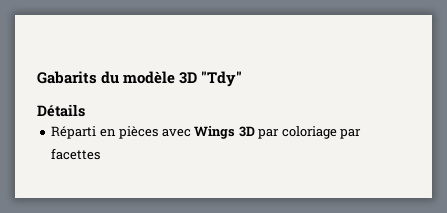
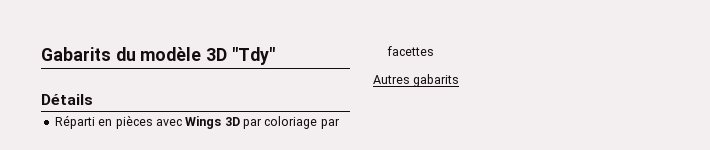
+ Autres gabarits

